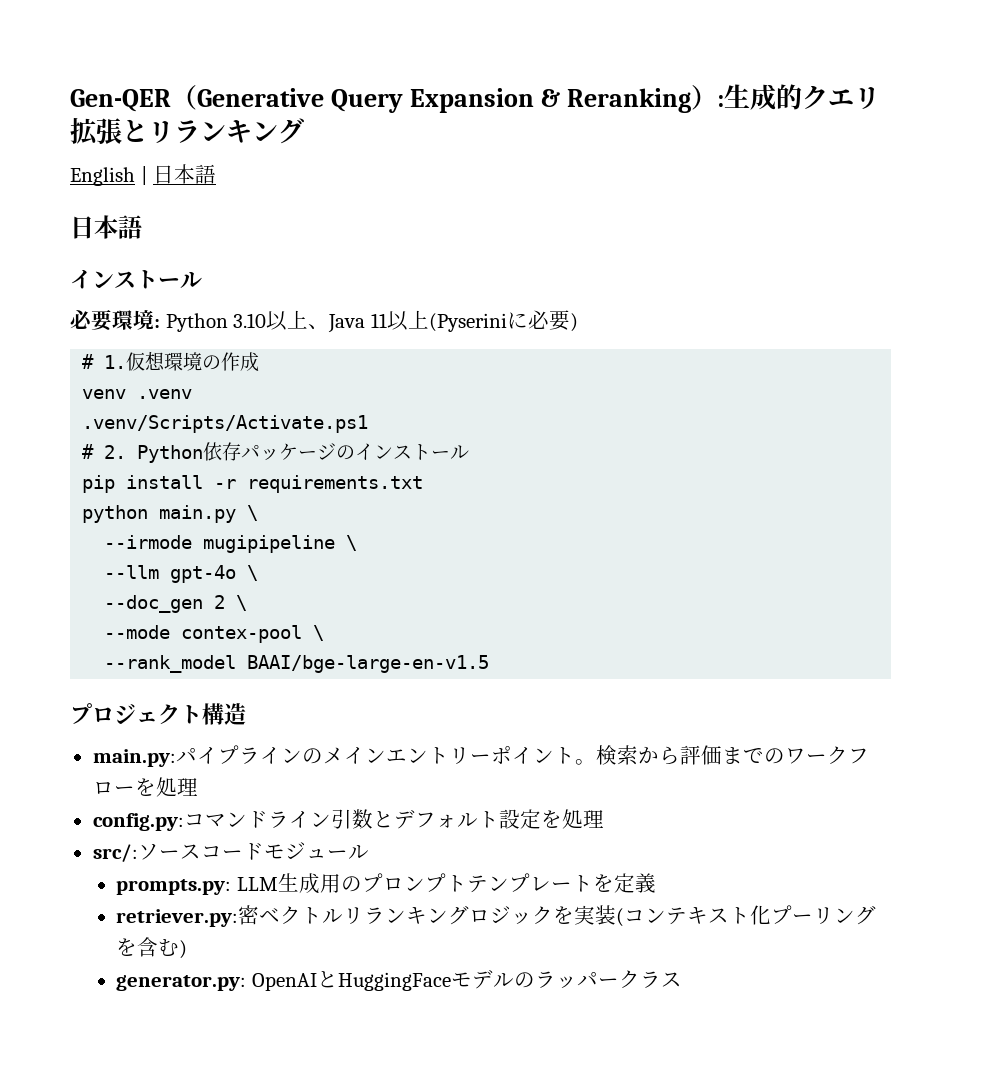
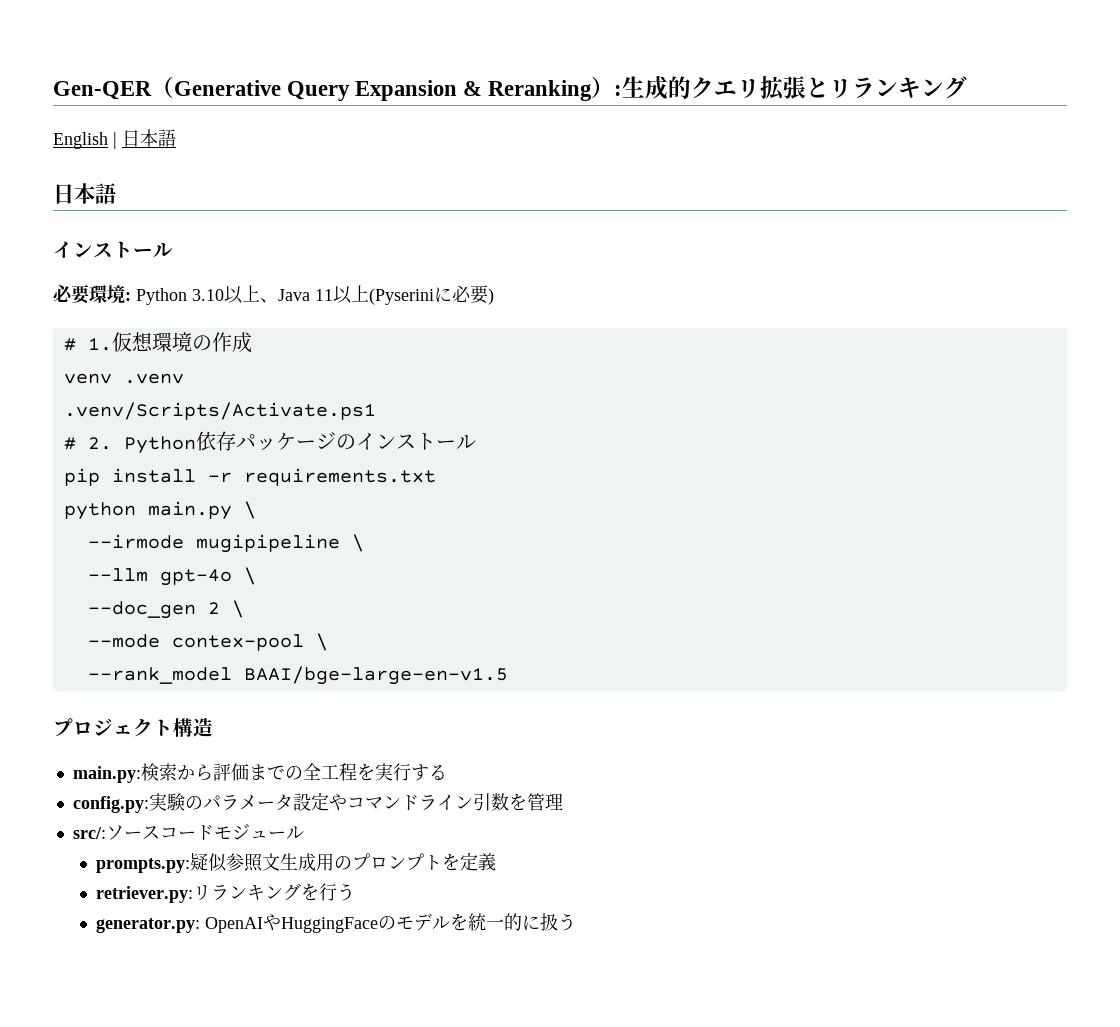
- main.py:パイプラインのメインエントリーポイント。検索から評価までのワークフローを処理
- config.py:コマンドライン引数とデフォルト設定を処理
+ main.py:検索から評価までの全工程を実行する
+ config.py:実験のパラメータ設定やコマンドライン引数を管理
- prompts.py: LLM生成用のプロンプトテンプレートを定義
+ prompts.py:疑似参照文生成用のプロンプトを定義
- retriever.py:密ベクトルリランキングロジックを実装(コンテキスト化プーリングを含む)
- generator.py: OpenAIとHuggingFaceモデルのラッパークラス
+ retriever.py:リランキングを行う
+ generator.py: OpenAIやHuggingFaceのモデルを統一的に扱う

